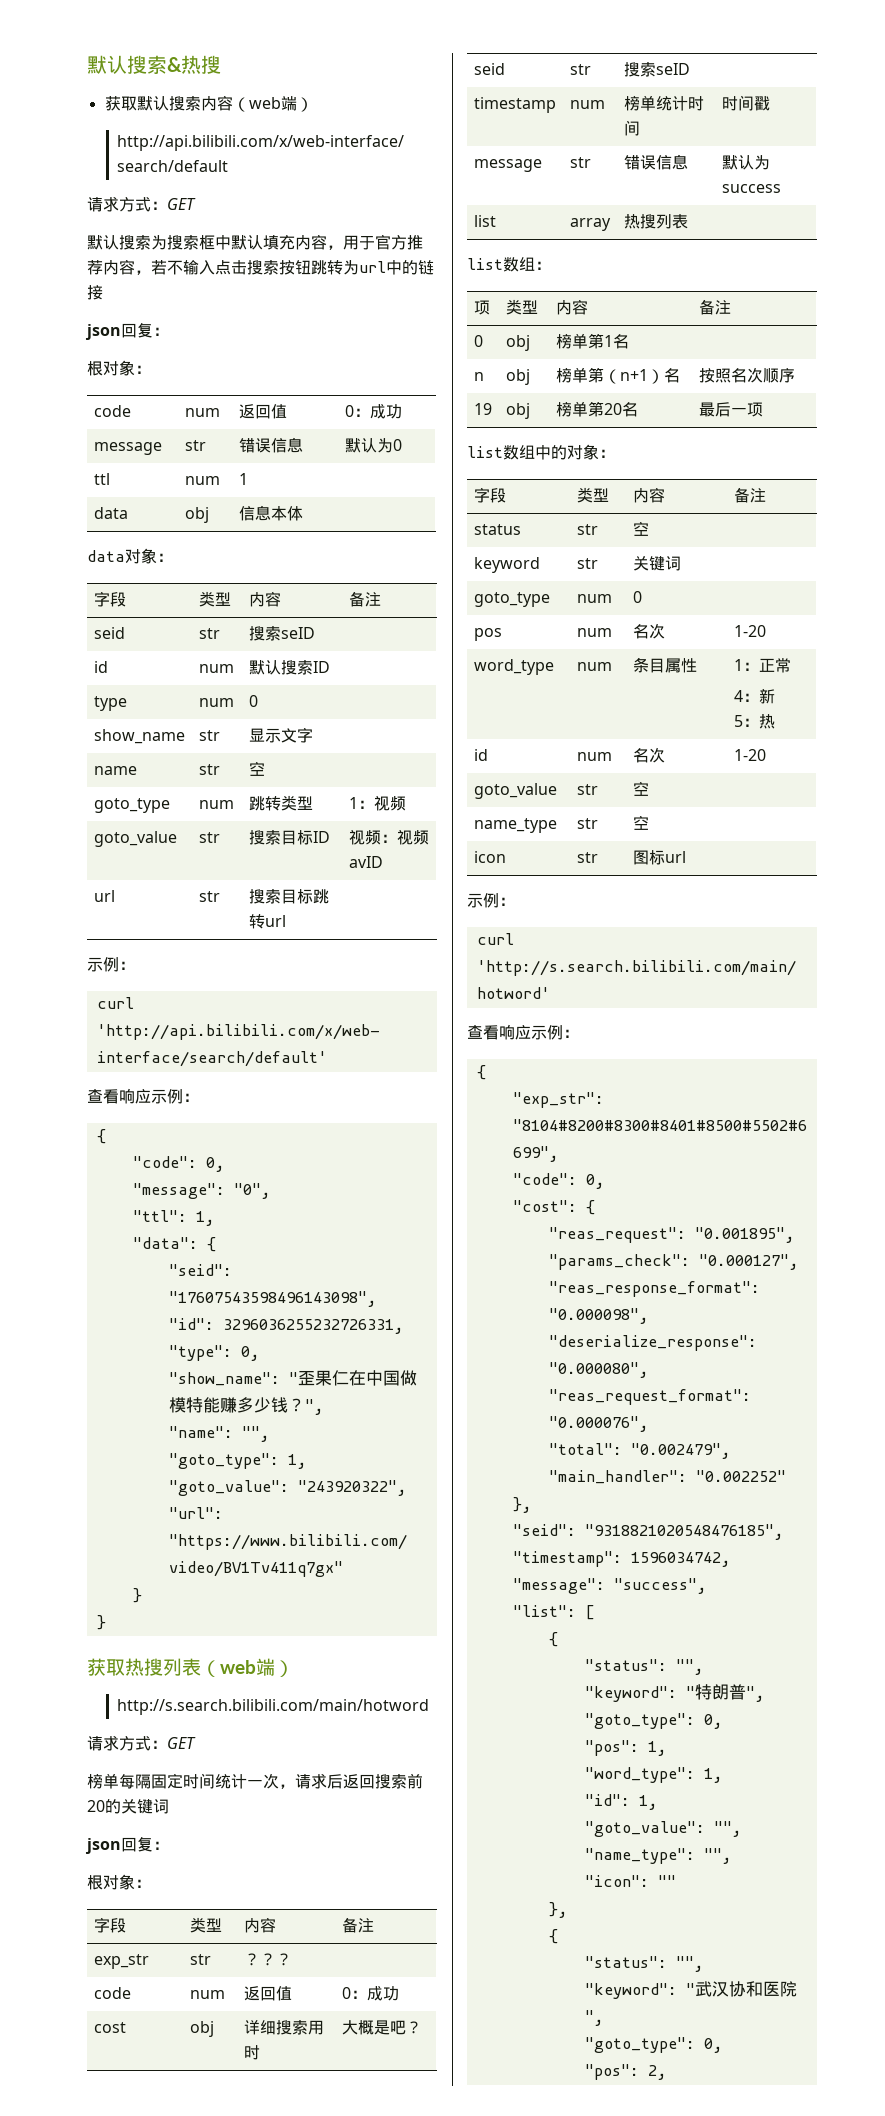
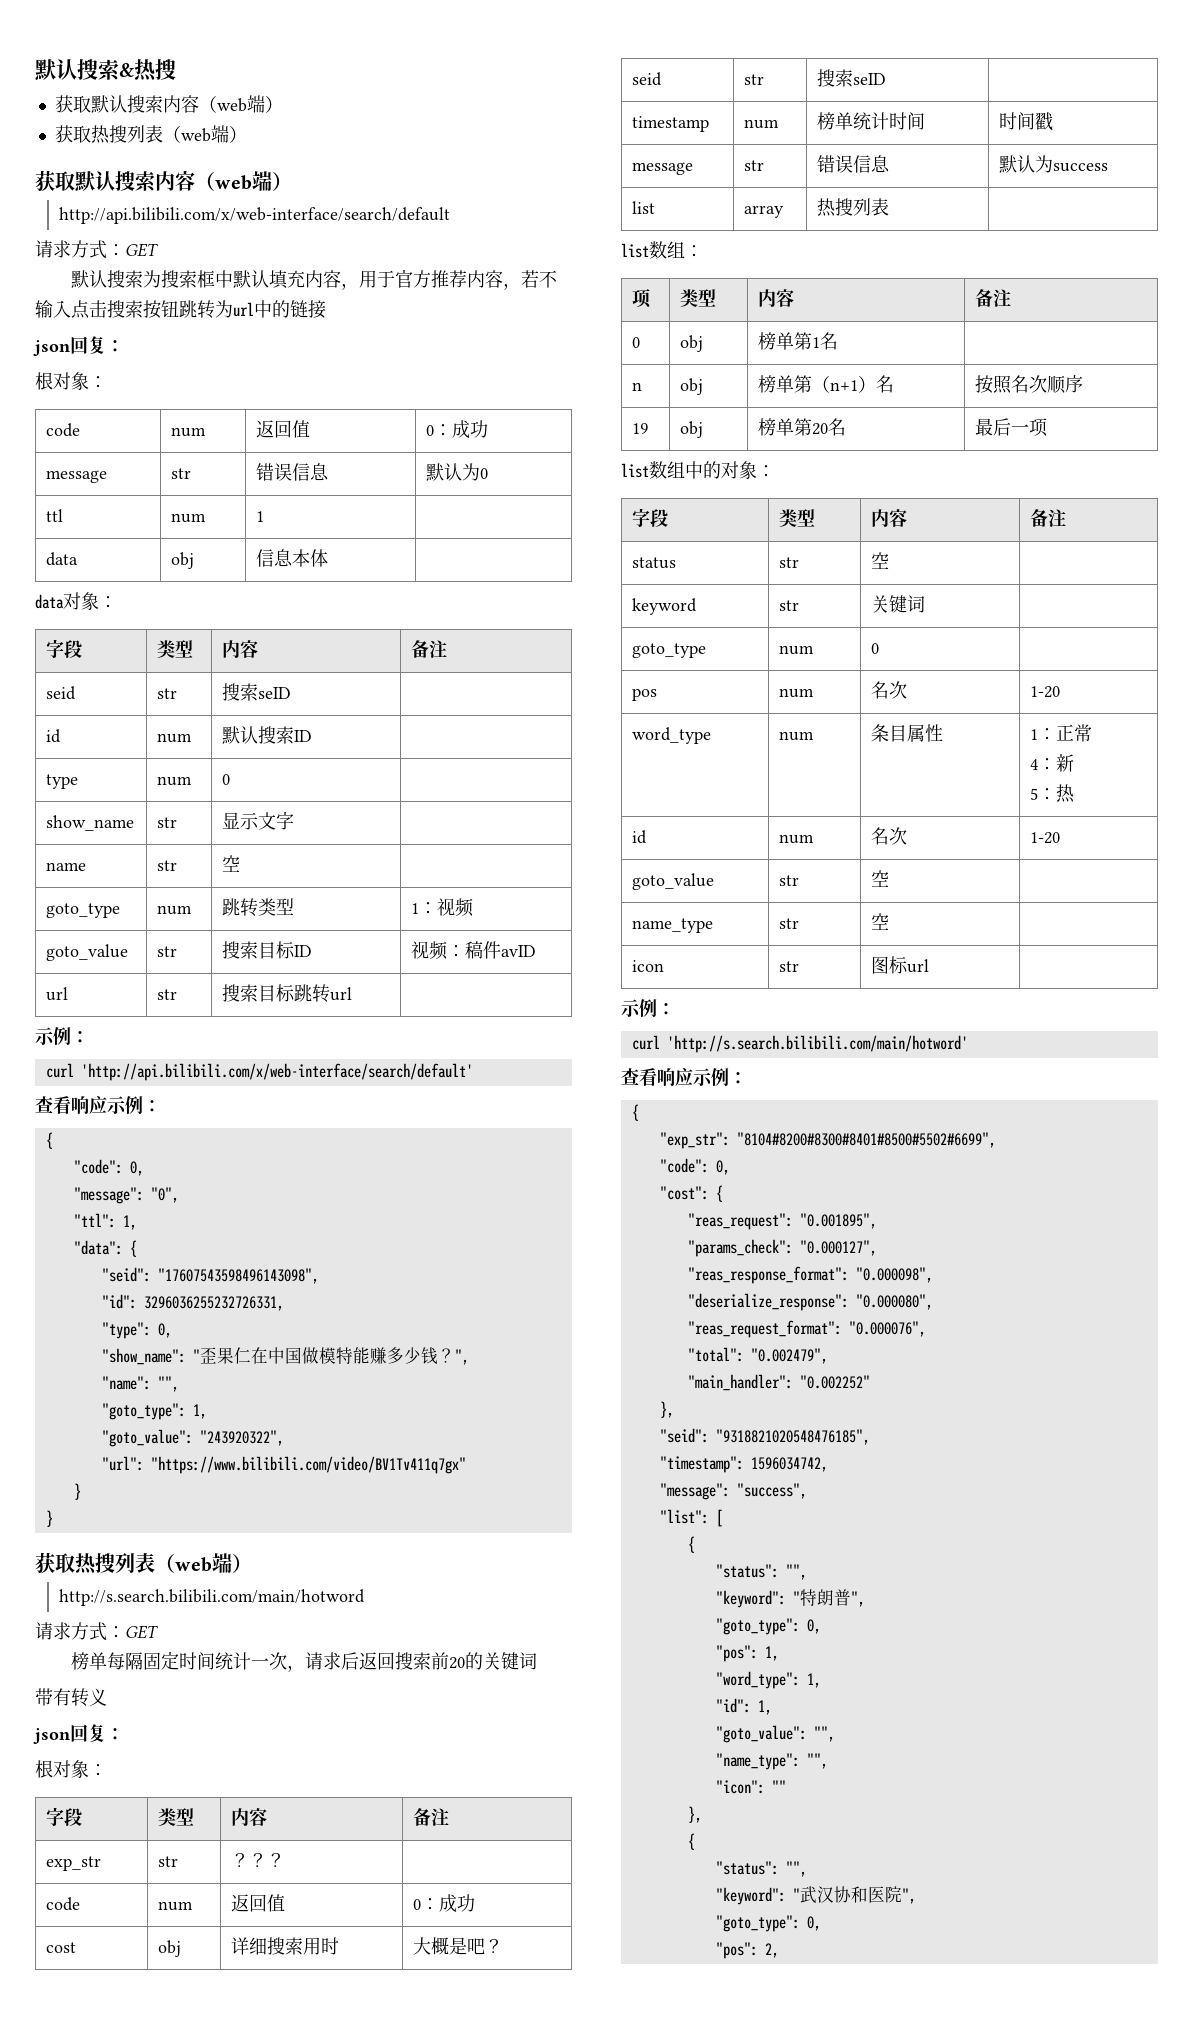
  默认搜索&热搜
+ 获取默认搜索内容（web端）
+ 获取热搜列表（web端）
- goto_value | str | 搜索目标ID | 视频：视频avID
+ goto_value | str | 搜索目标ID | 视频：稿件avID
+ 带有转义

